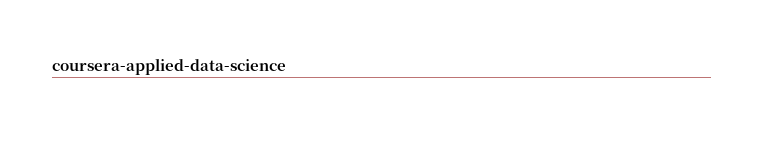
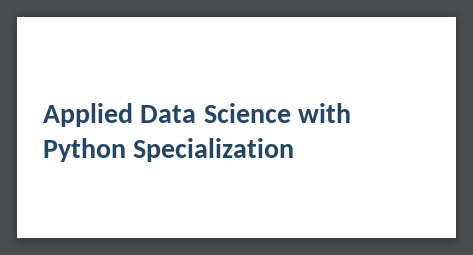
- coursera-applied-data-science
+ Applied Data Science with Python Specialization

